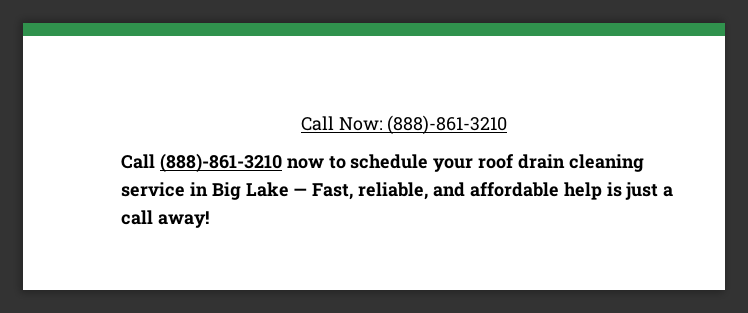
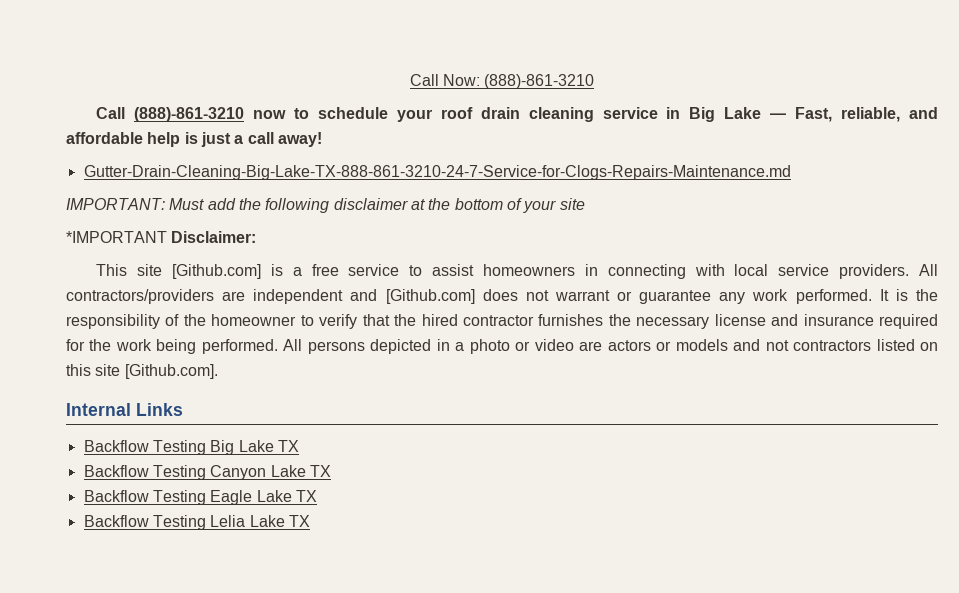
+ Gutter-Drain-Cleaning-Big-Lake-TX-888-861-3210-24-7-Service-for-Clogs-Repairs-Maintenance.md
+ IMPORTANT: Must add the following disclaimer at the bottom of your site
+ *IMPORTANT Disclaimer:
+ This site [Github.com] is a free service to assist homeowners in connecting with local service providers. All contractors/providers are independent and [Github.com] does not warrant or guarantee any work performed. It is the responsibility of the homeowner to verify that the hired contractor furnishes the necessary license and insurance required for the work being performed. All persons depicted in a photo or video are actors or models and not contractors listed on this site [Github.com].
+ Internal Links
+ Backflow Testing Big Lake TX
+ Backflow Testing Canyon Lake TX
+ Backflow Testing Eagle Lake TX
+ Backflow Testing Lelia Lake TX

